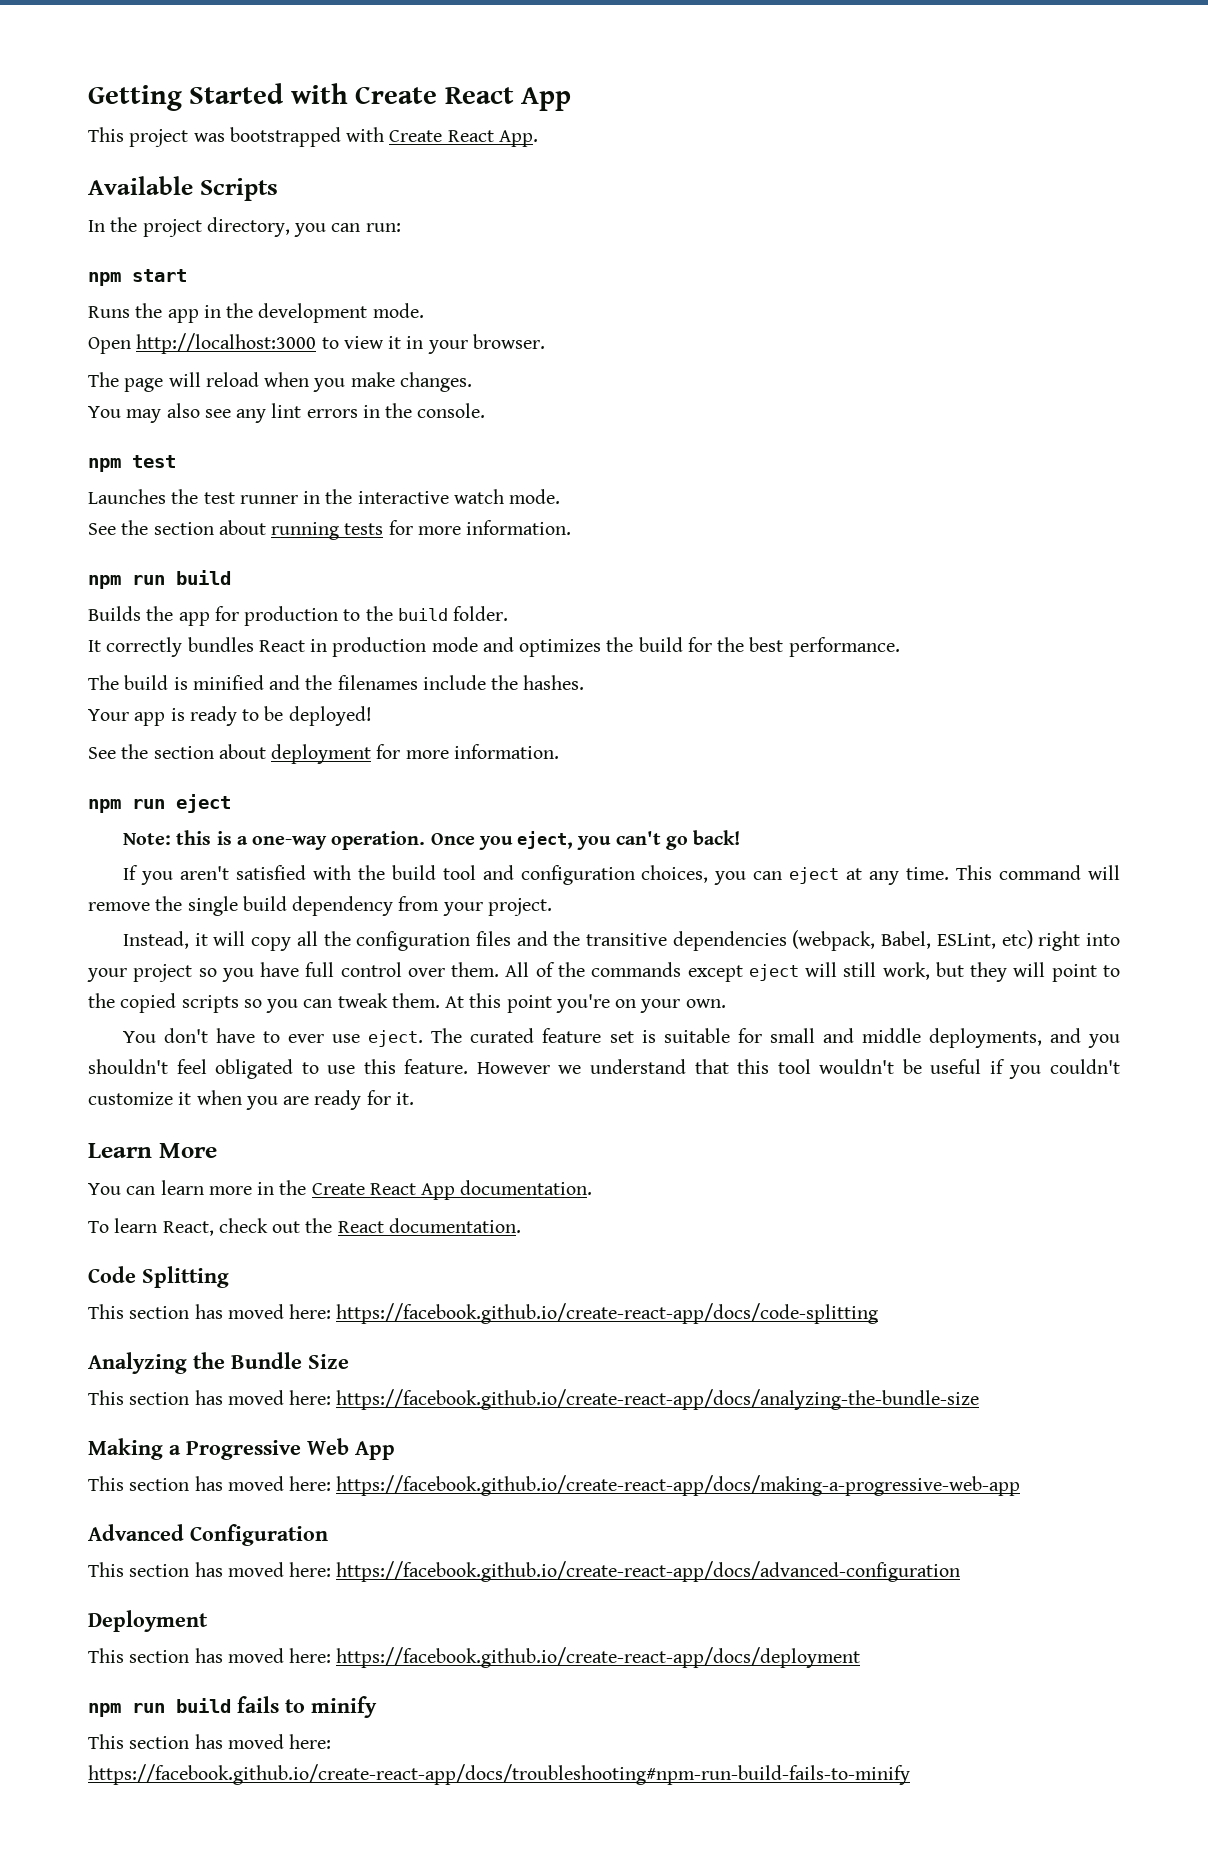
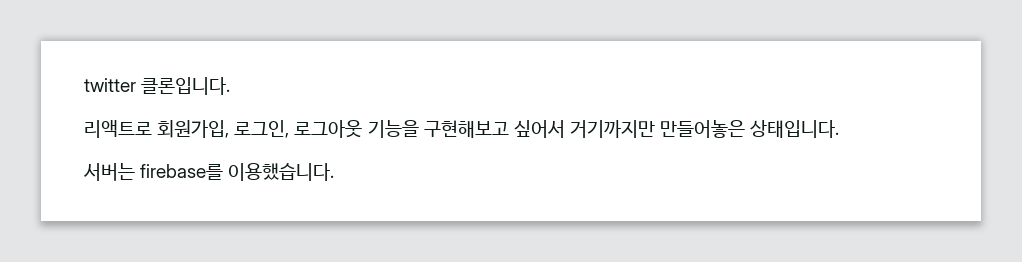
- Getting Started with Create React App
- This project was bootstrapped with Create React App.
- Available Scripts
- In the project directory, you can run:
- npm start
- Runs the app in the development mode.
- Open http://localhost:3000 to view it in your browser.
- The page will reload when you make changes.
- You may also see any lint errors in the console.
- npm test
- Launches the test runner in the interactive watch mode.
- See the section about running tests for more information.
- npm run build
- Builds the app for production to the build folder.
- It correctly bundles React in production mode and optimizes the build for the best performance.
- The build is minified and the filenames include the hashes.
- Your app is ready to be deployed!
- See the section about deployment for more information.
- npm run eject
- Note: this is a one-way operation. Once you eject, you can't go back!
- If you aren't satisfied with the build tool and configuration choices, you can eject at any time. This command will remove the single build dependency from your project.
- Instead, it will copy all the configuration files and the transitive dependencies (webpack, Babel, ESLint, etc) right into your project so you have full control over them. All of the commands except eject will still work, but they will point to the copied scripts so you can tweak them. At this point you're on your own.
- You don't have to ever use eject. The curated feature set is suitable for small and middle deployments, and you shouldn't feel obligated to use this feature. However we understand that this tool wouldn't be useful if you couldn't customize it when you are ready for it.
- Learn More
- You can learn more in the Create React App documentation.
- To learn React, check out the React documentation.
- Code Splitting
- This section has moved here: https://facebook.github.io/create-react-app/docs/code-splitting
- Analyzing the Bundle Size
- This section has moved here: https://facebook.github.io/create-react-app/docs/analyzing-the-bundle-size
- Making a Progressive Web App
- This section has moved here: https://facebook.github.io/create-react-app/docs/making-a-progressive-web-app
- Advanced Configuration
- This section has moved here: https://facebook.github.io/create-react-app/docs/advanced-configuration
- Deployment
- This section has moved here: https://facebook.github.io/create-react-app/docs/deployment
- npm run build fails to minify
- This section has moved here: https://facebook.github.io/create-react-app/docs/troubleshooting#npm-run-build-fails-to-minify
+ twitter 클론입니다.
+ 리액트로 회원가입, 로그인, 로그아웃 기능을 구현해보고 싶어서 거기까지만 만들어놓은 상태입니다.
+ 서버는 firebase를 이용했습니다.

